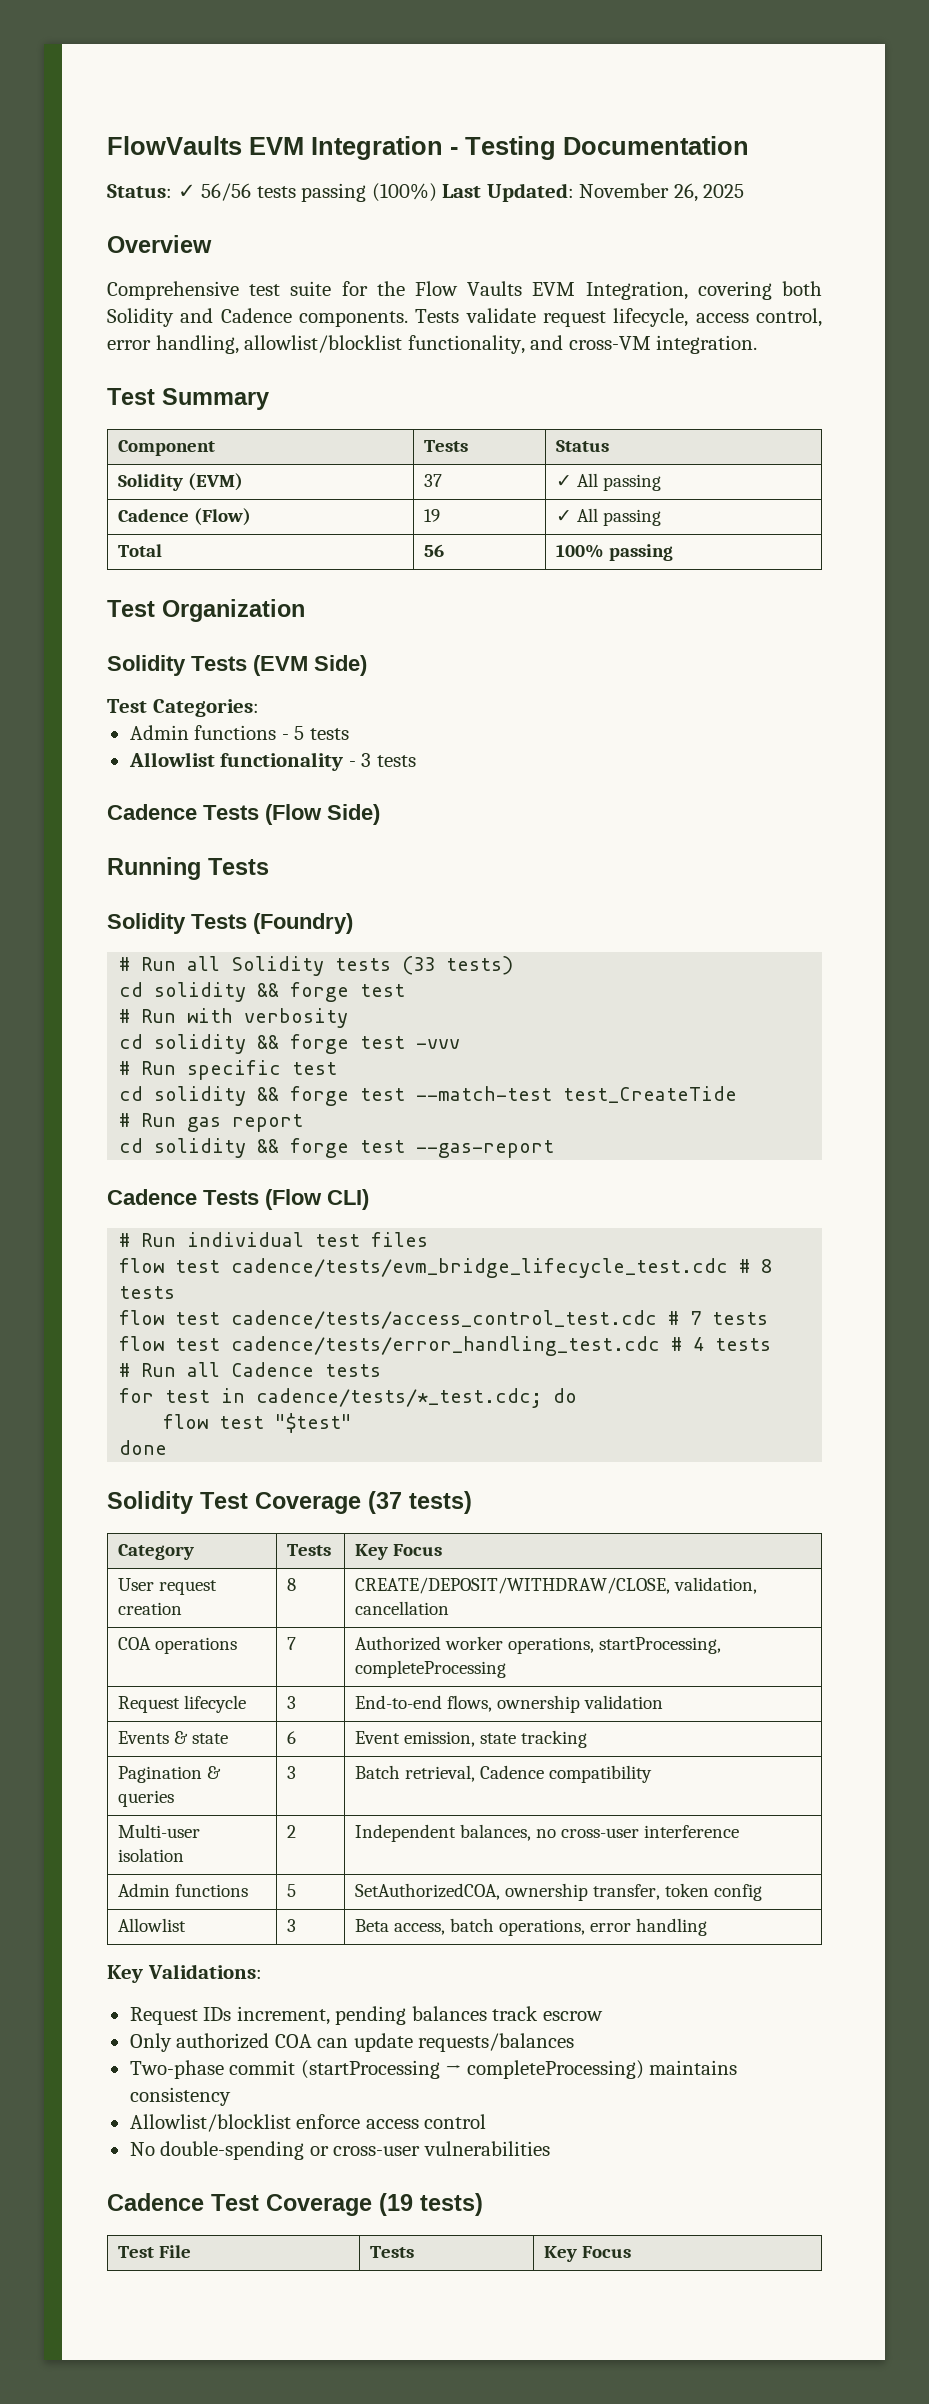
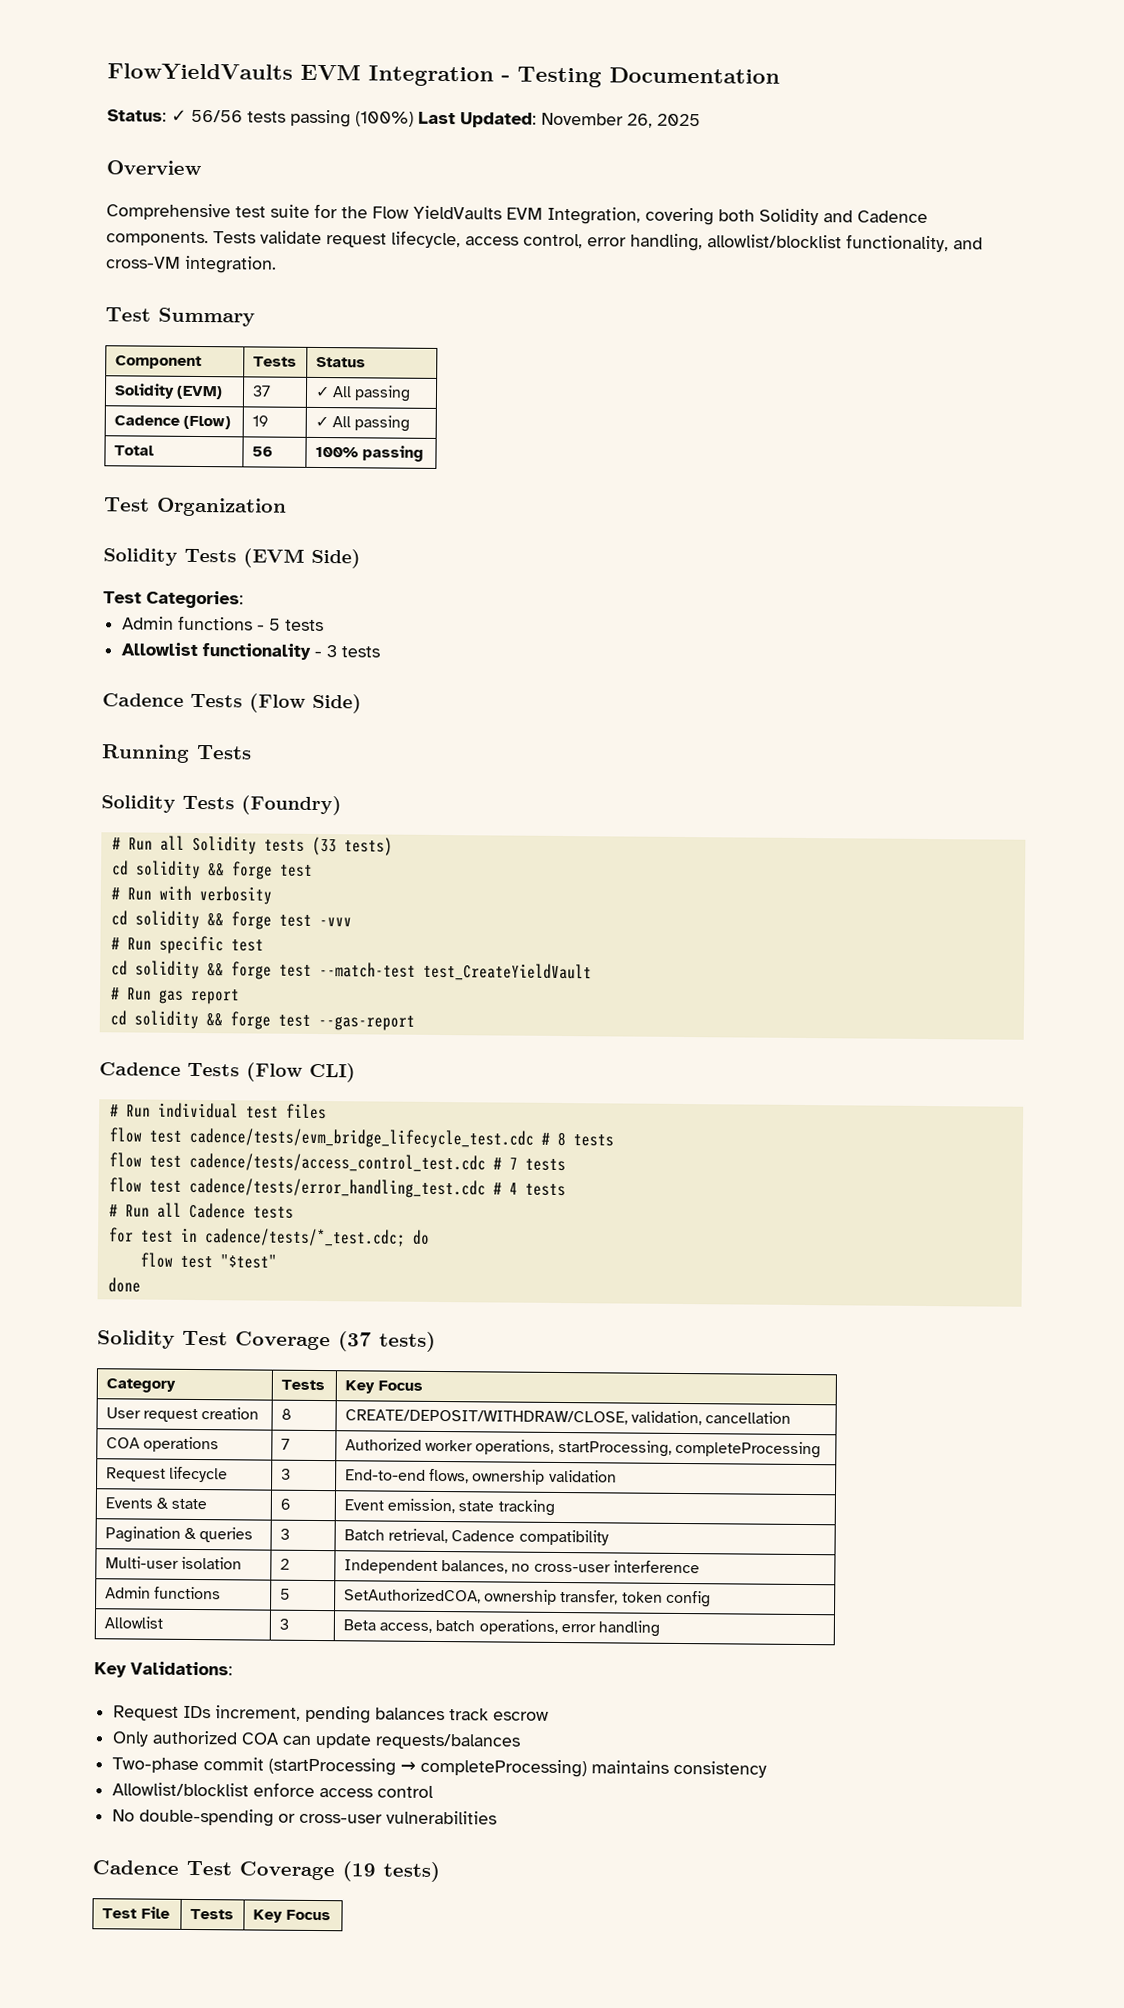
- FlowVaults EVM Integration - Testing Documentation
+ FlowYieldVaults EVM Integration - Testing Documentation
- Comprehensive test suite for the Flow Vaults EVM Integration, covering both Solidity and Cadence components.
+ Comprehensive test suite for the Flow YieldVaults EVM Integration, covering both Solidity and Cadence components.
- cd solidity && forge test --match-test test_CreateTide
+ cd solidity && forge test --match-test test_CreateYieldVault

